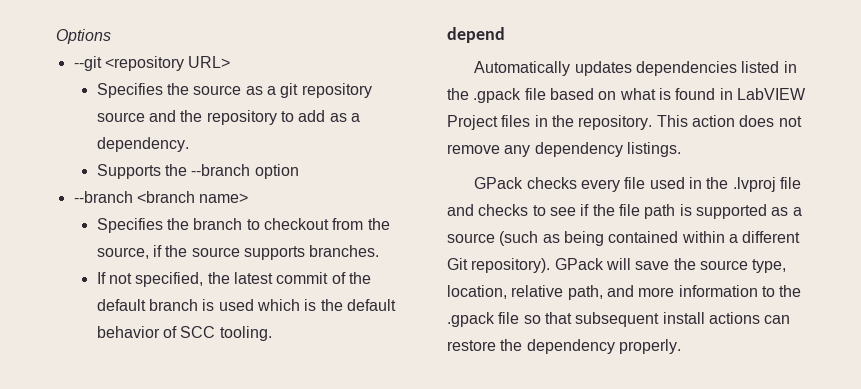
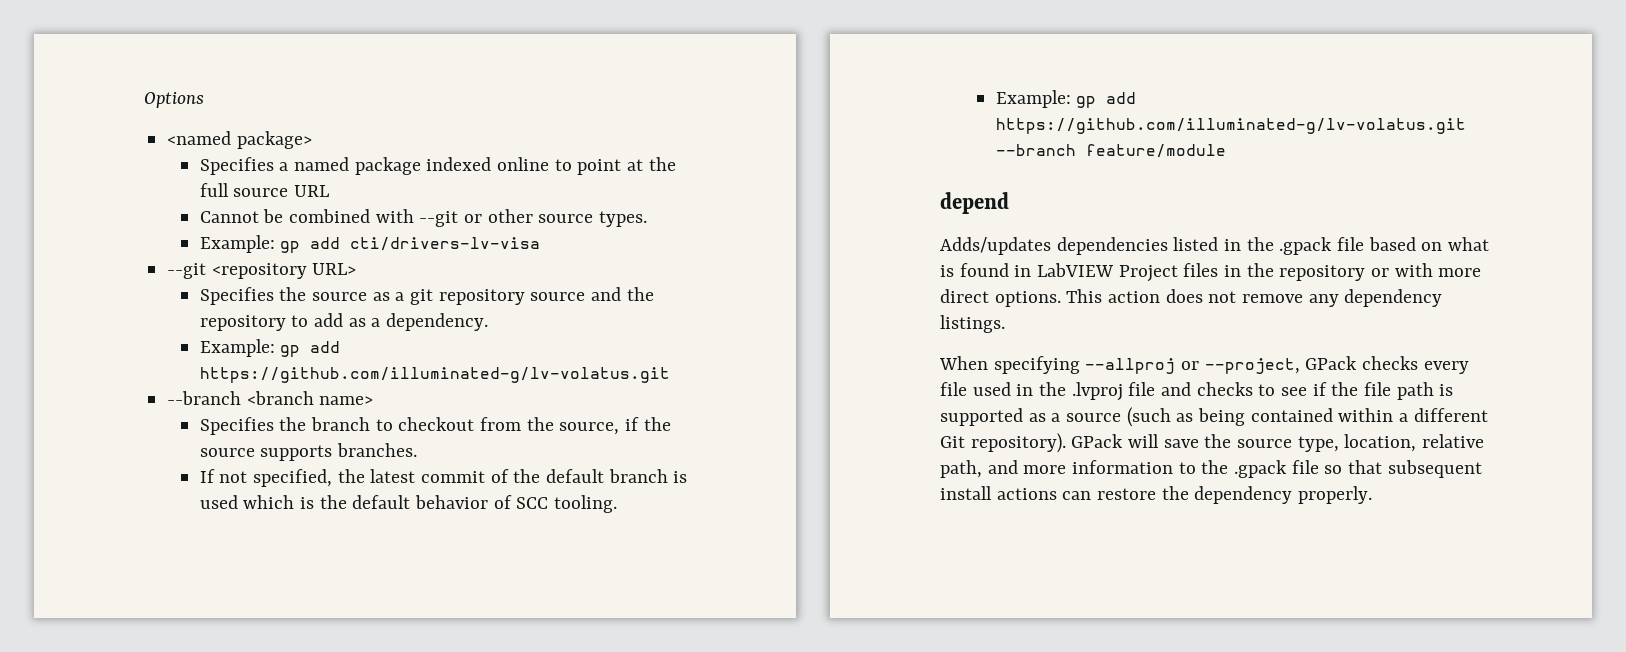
+ <named package>
+ Specifies a named package indexed online to point at the full source URL
+ Cannot be combined with --git or other source types.
+ Example: gp add cti/drivers-lv-visa
  Specifies the source as a git repository source and the repository to add as a dependency.
- Supports the --branch option
+ Example: gp add https://github.com/illuminated-g/lv-volatus.git
+ Example: gp add https://github.com/illuminated-g/lv-volatus.git --branch feature/module
- Automatically updates dependencies listed in the .gpack file based on what is found in LabVIEW Project files in the repository.
+ Adds/updates dependencies listed in the .gpack file based on what is found in LabVIEW Project files in the repository or with more direct options.
- GPack checks every file used in the .lvproj file and checks to see if the file path is supported as a source (such as being contained within a different Git repository).
+ When specifying --allproj or --project, GPack checks every file used in the .lvproj file and checks to see if the file path is supported as a source (such as being contained within a different Git repository).

